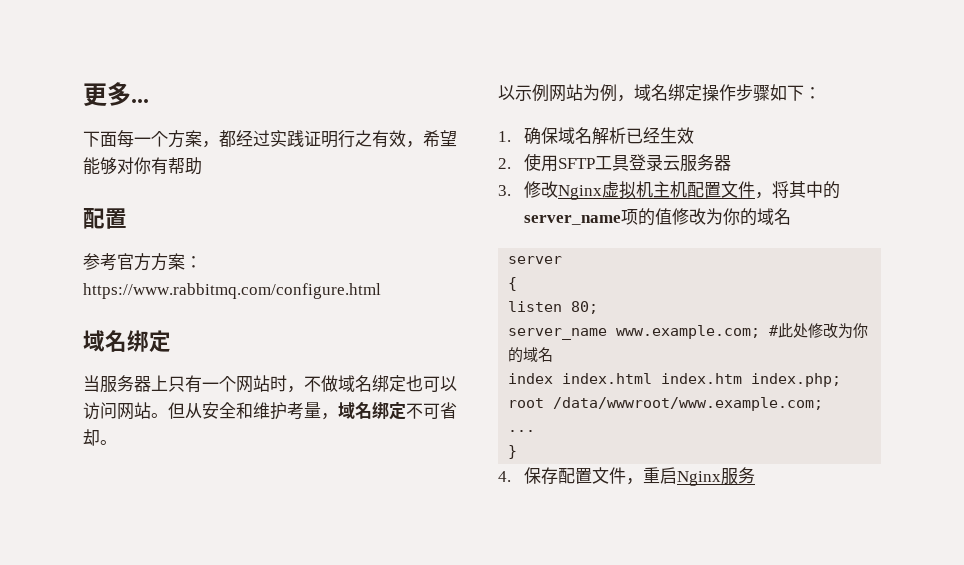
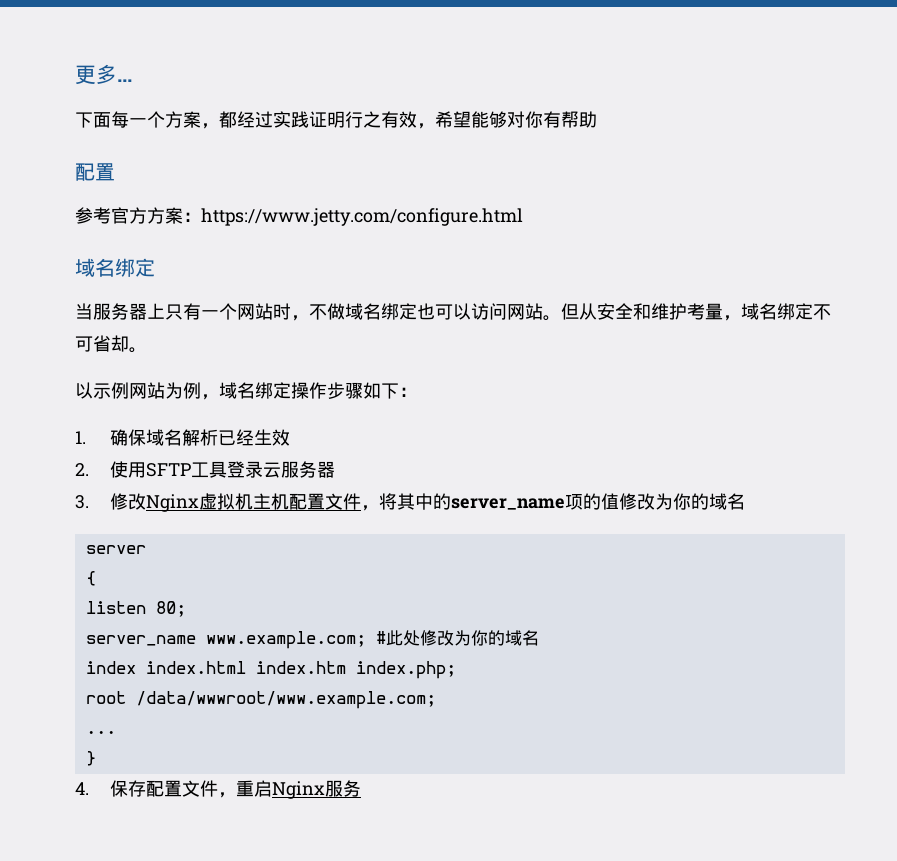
- 参考官方方案：https://www.rabbitmq.com/configure.html
+ 参考官方方案：https://www.jetty.com/configure.html

